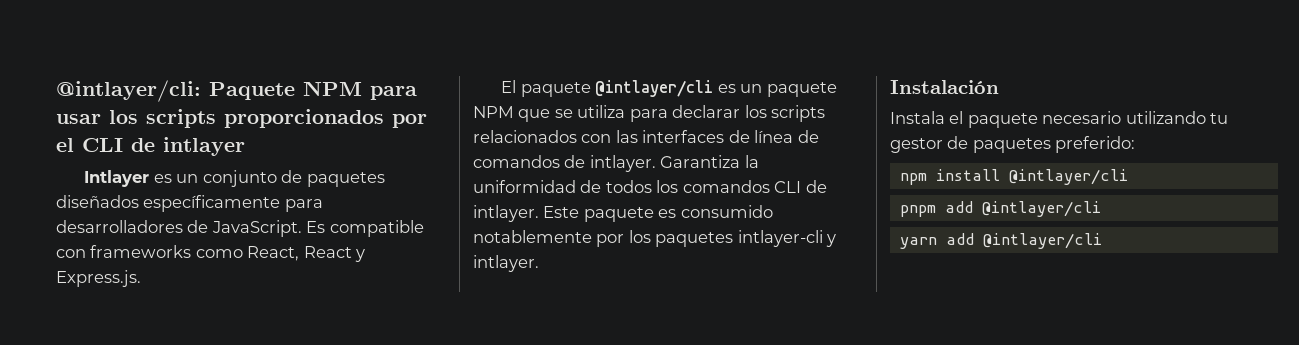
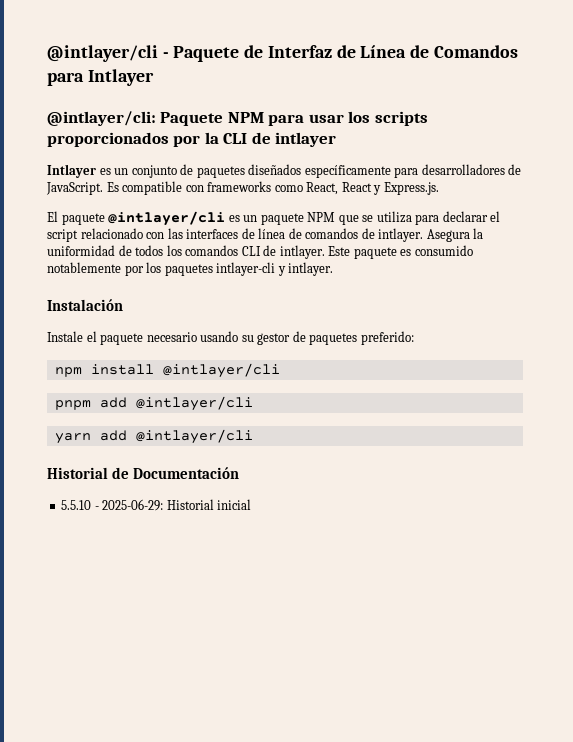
+ @intlayer/cli - Paquete de Interfaz de Línea de Comandos para Intlayer
- @intlayer/cli: Paquete NPM para usar los scripts proporcionados por el CLI de intlayer
+ @intlayer/cli: Paquete NPM para usar los scripts proporcionados por la CLI de intlayer
- El paquete @intlayer/cli es un paquete NPM que se utiliza para declarar los scripts relacionados con las interfaces de línea de comandos de intlayer.
+ El paquete @intlayer/cli es un paquete NPM que se utiliza para declarar el script relacionado con las interfaces de línea de comandos de intlayer.
- Garantiza la uniformidad de todos los comandos CLI de intlayer.
+ Asegura la uniformidad de todos los comandos CLI de intlayer.
- Instala el paquete necesario utilizando tu gestor de paquetes preferido:
+ Instale el paquete necesario usando su gestor de paquetes preferido:
+ Historial de Documentación
+ 5.5.10 - 2025-06-29: Historial inicial

